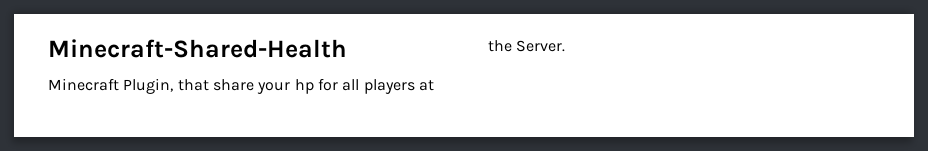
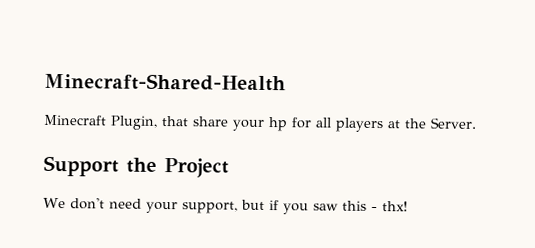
+ Support the Project
+ We don't need your support, but if you saw this - thx!

